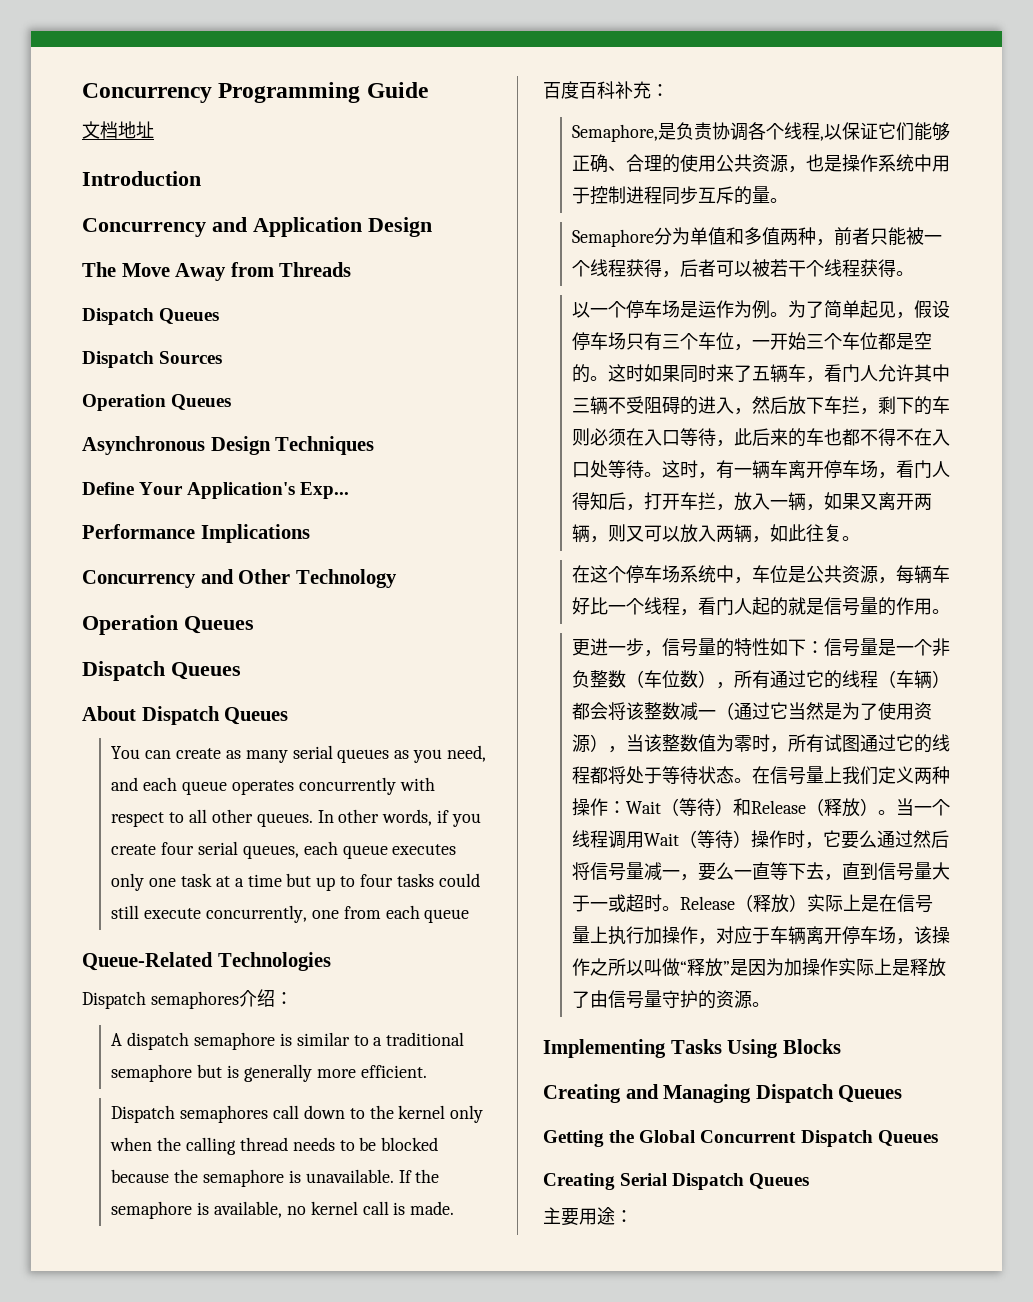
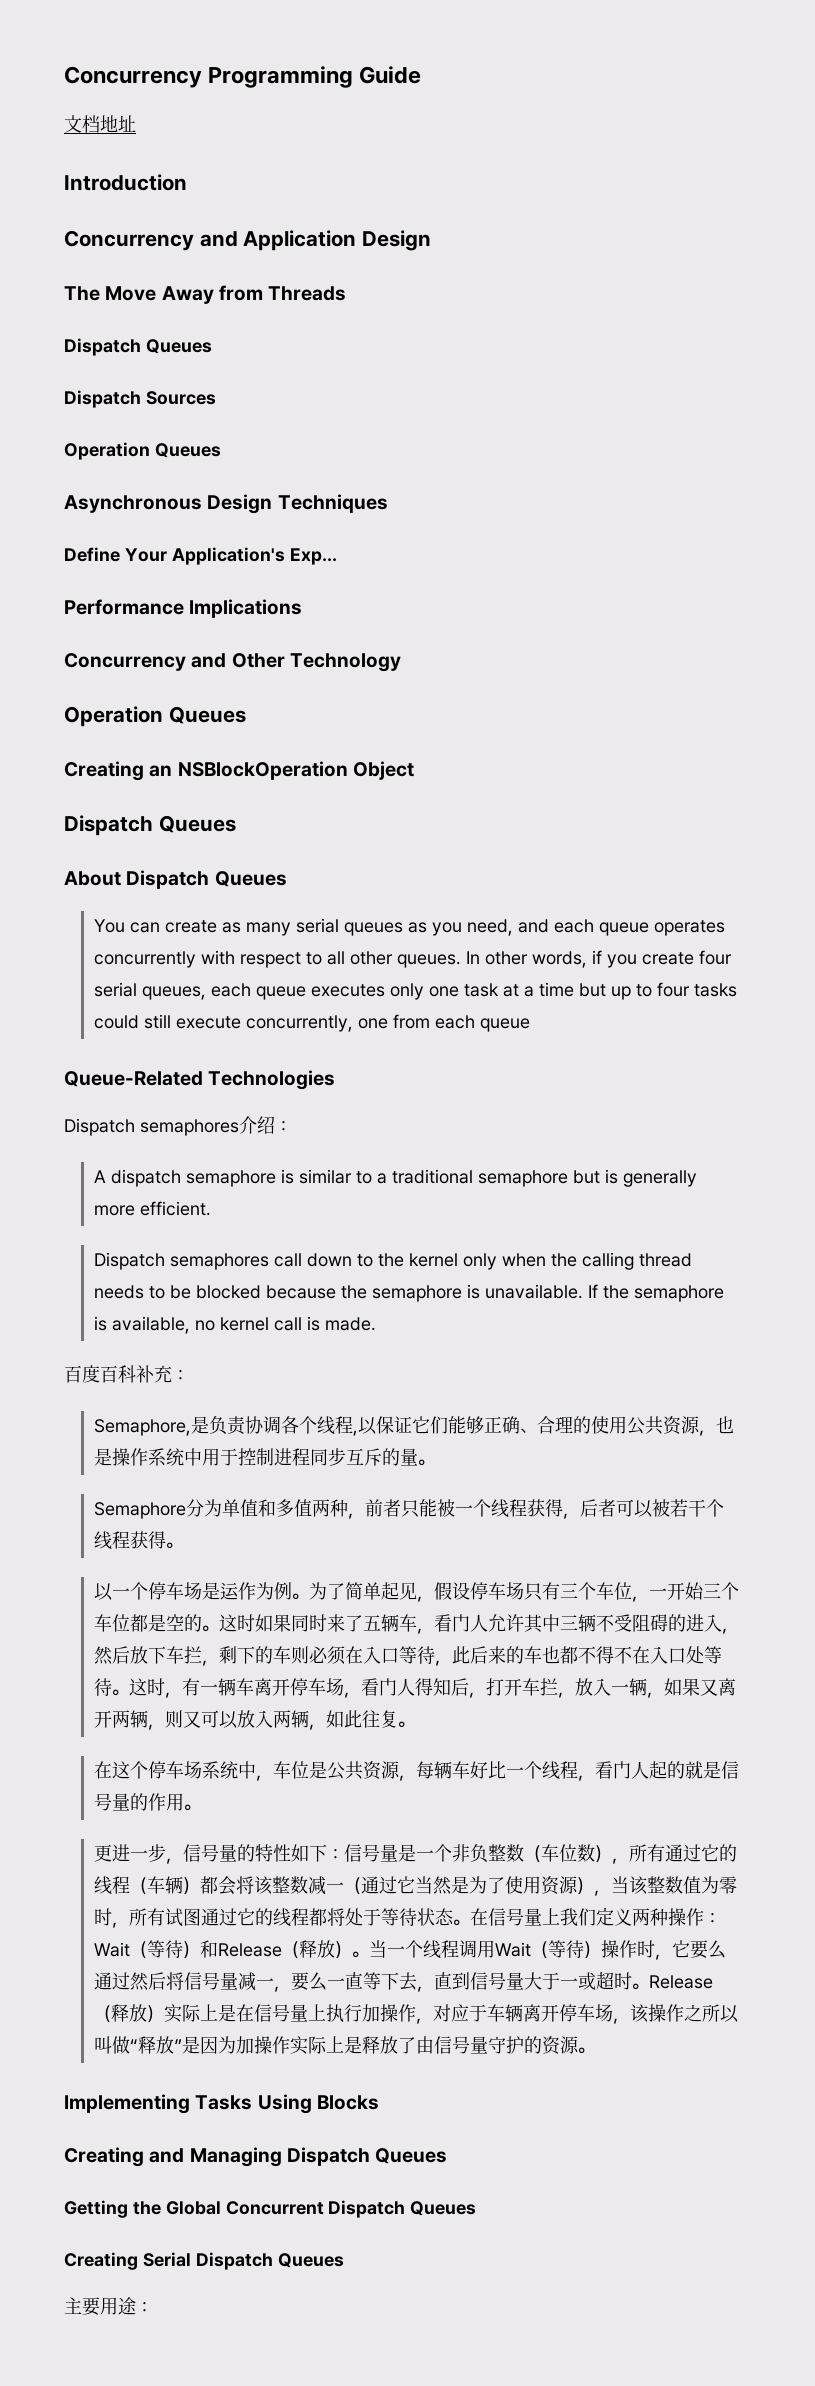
+ Creating an NSBlockOperation Object

